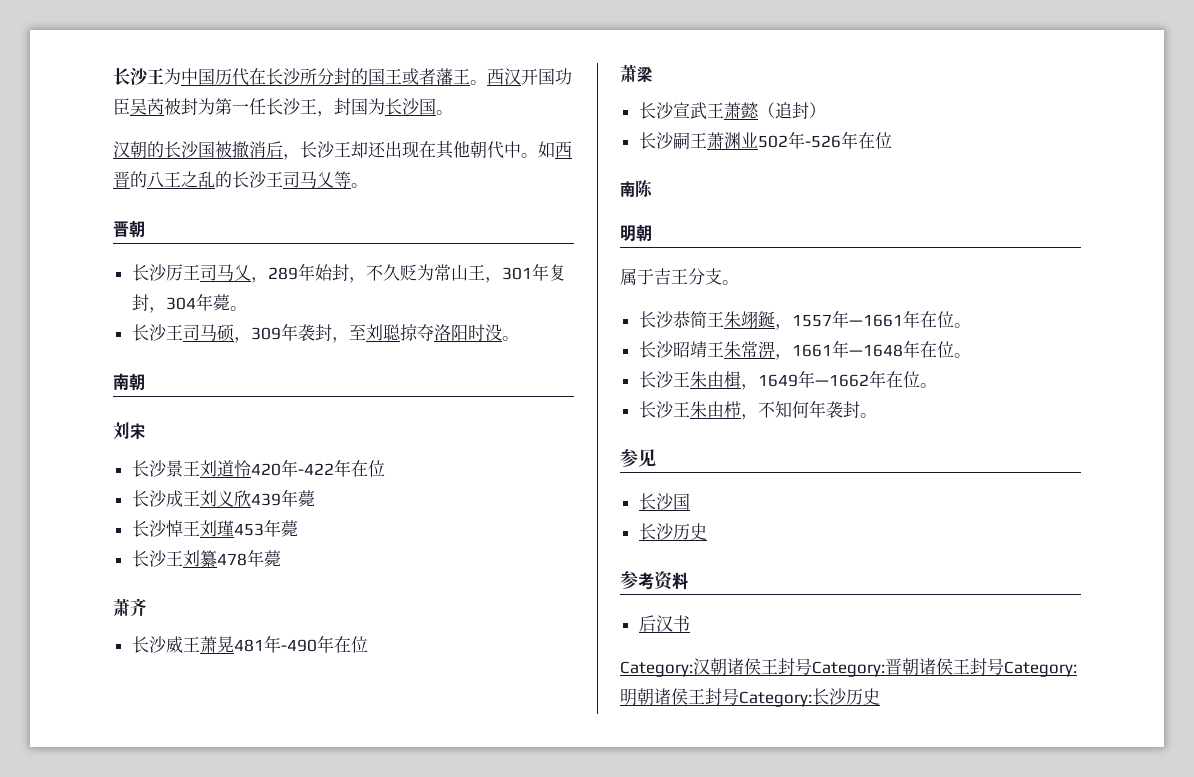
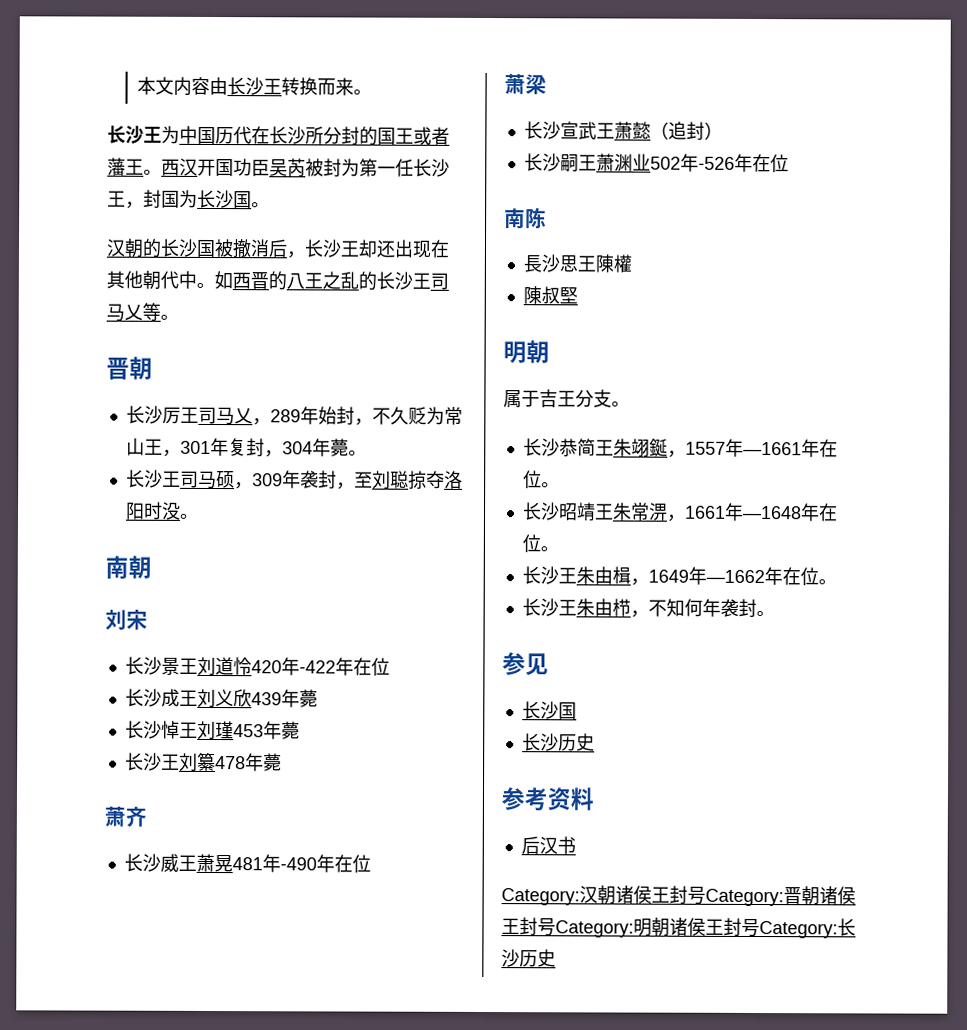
+ 本文内容由长沙王转换而来。
+ 長沙思王陳權
+ 陳叔堅

